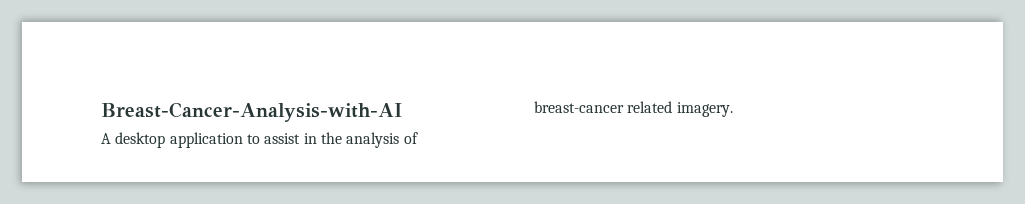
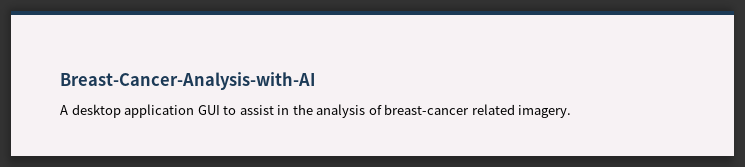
- A desktop application to assist in the analysis of breast-cancer related imagery.
+ A desktop application GUI to assist in the analysis of breast-cancer related imagery.

